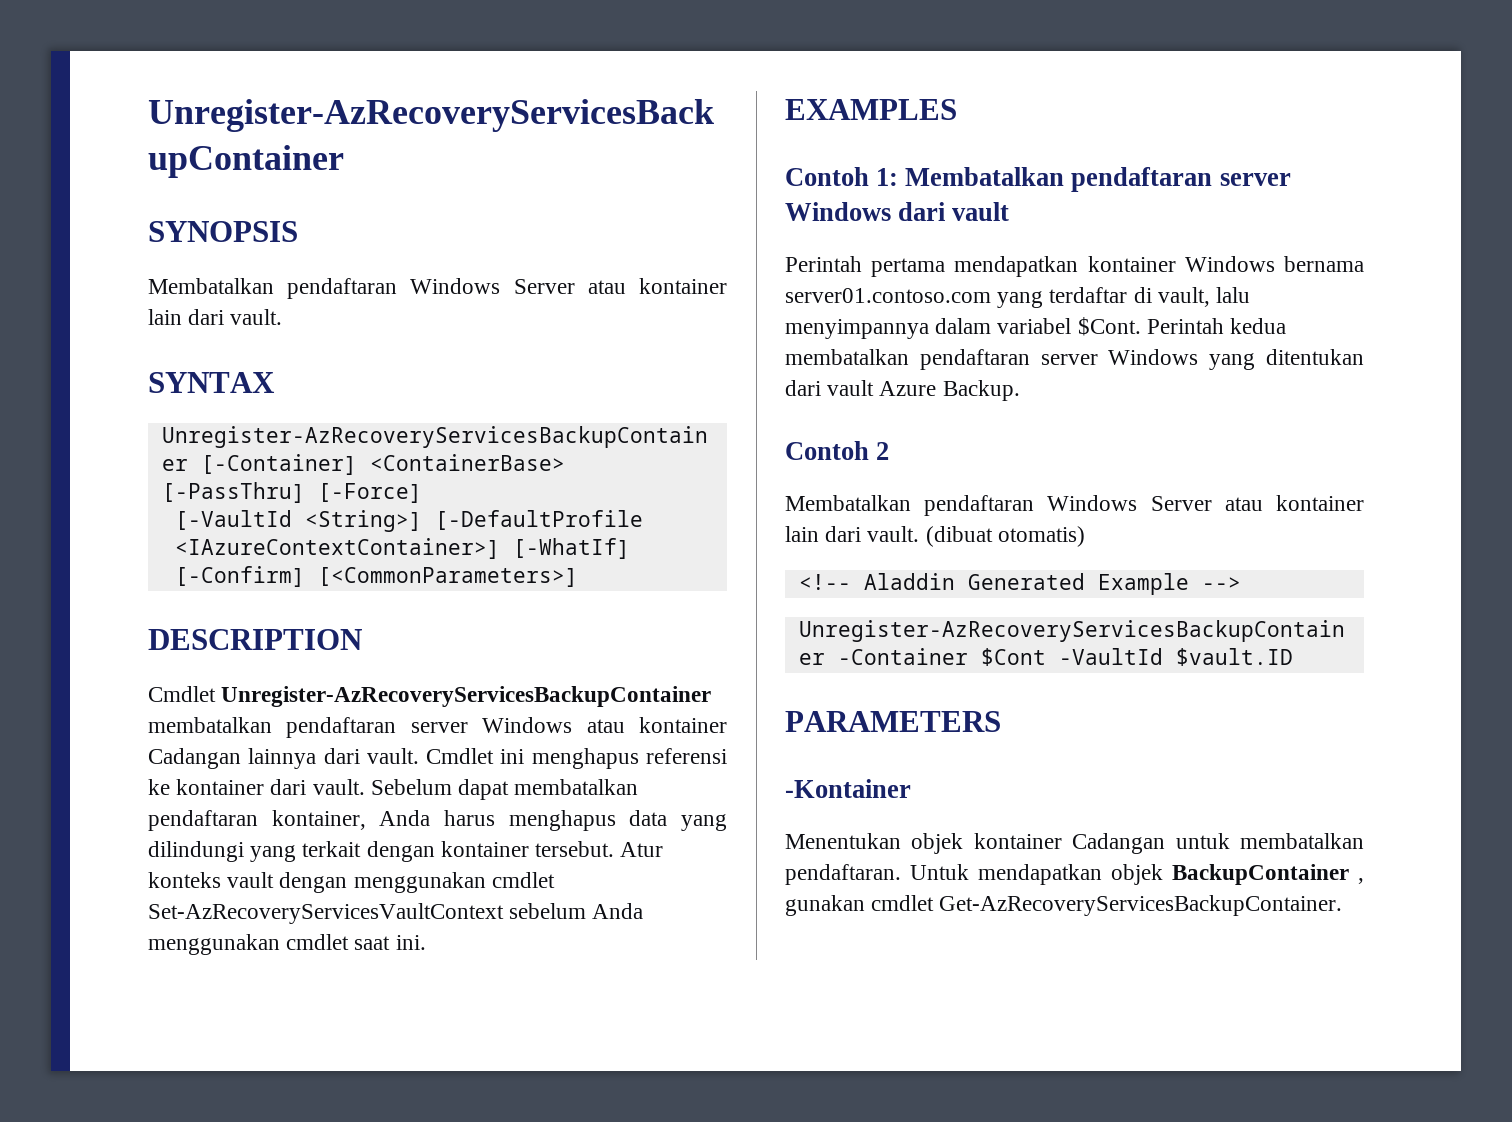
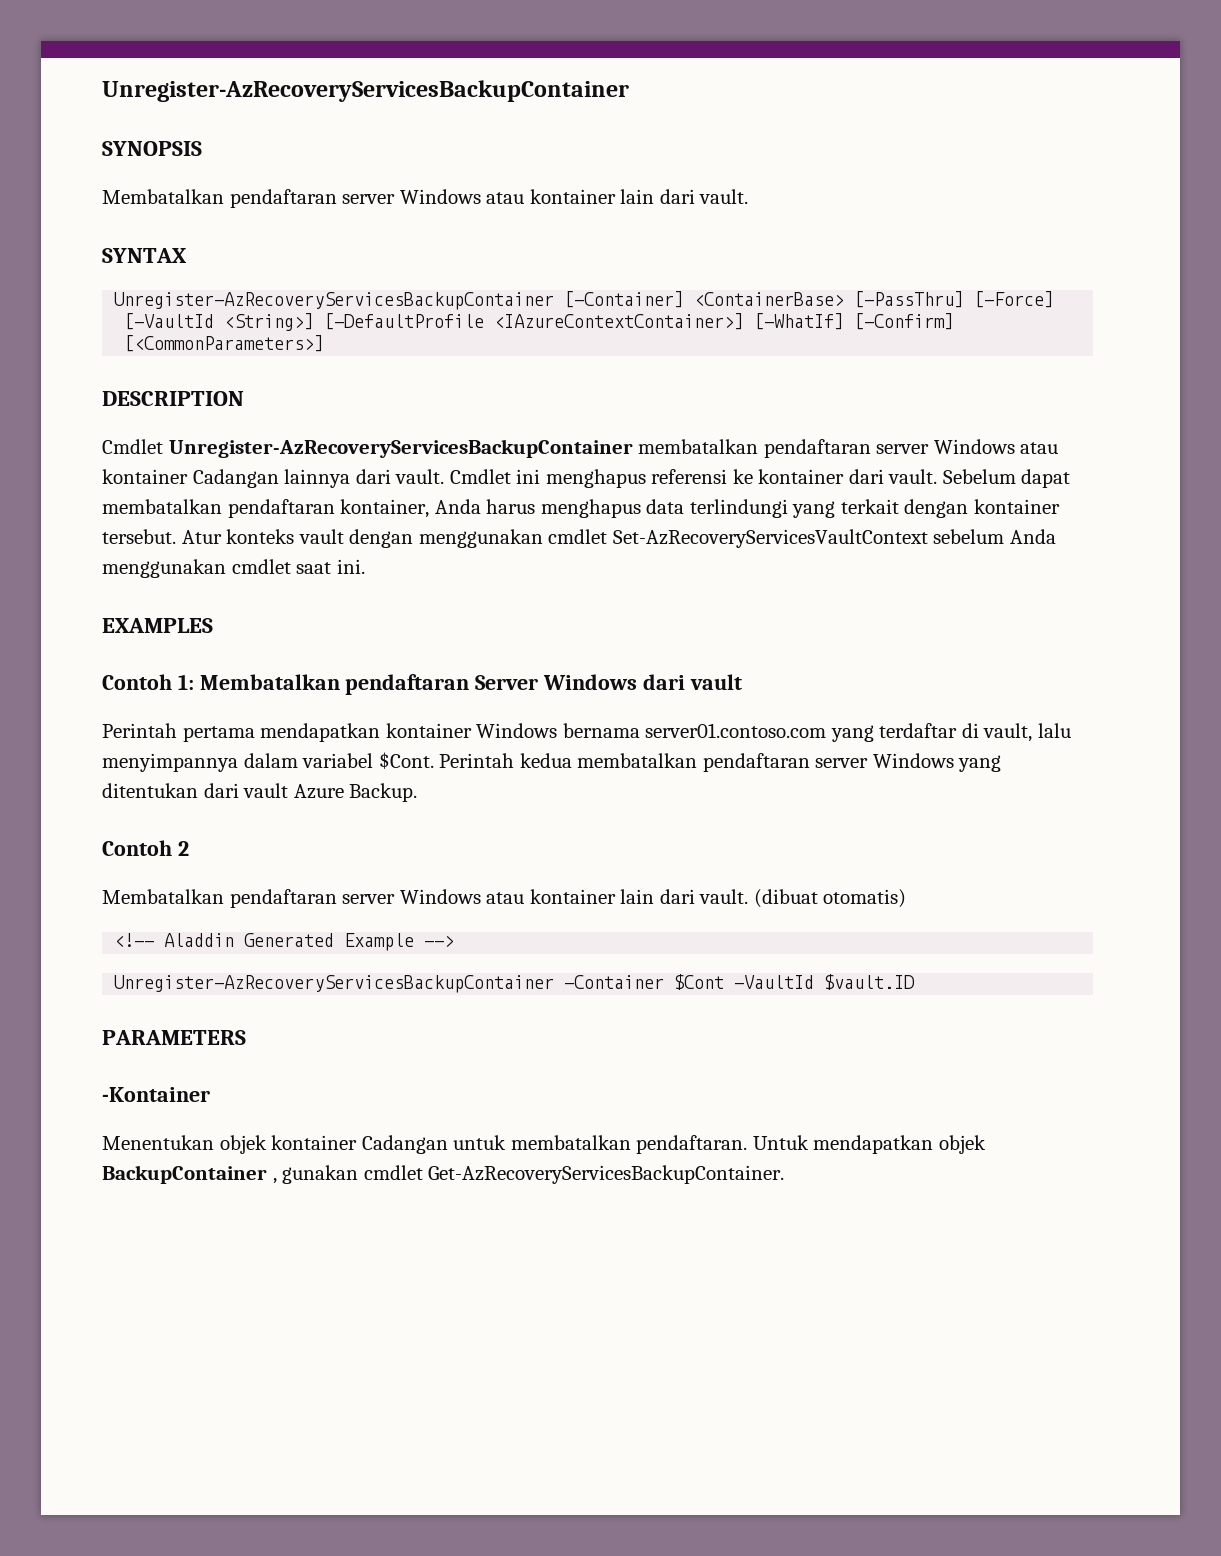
  SYNOPSIS
- Membatalkan pendaftaran Windows Server atau kontainer lain dari vault.
+ Membatalkan pendaftaran server Windows atau kontainer lain dari vault.
- Sebelum dapat membatalkan pendaftaran kontainer, Anda harus menghapus data yang dilindungi yang terkait dengan kontainer tersebut.
+ Sebelum dapat membatalkan pendaftaran kontainer, Anda harus menghapus data terlindungi yang terkait dengan kontainer tersebut.
- Contoh 1: Membatalkan pendaftaran server Windows dari vault
+ Contoh 1: Membatalkan pendaftaran Server Windows dari vault
  Contoh 2
- Membatalkan pendaftaran Windows Server atau kontainer lain dari vault.
+ Membatalkan pendaftaran server Windows atau kontainer lain dari vault.

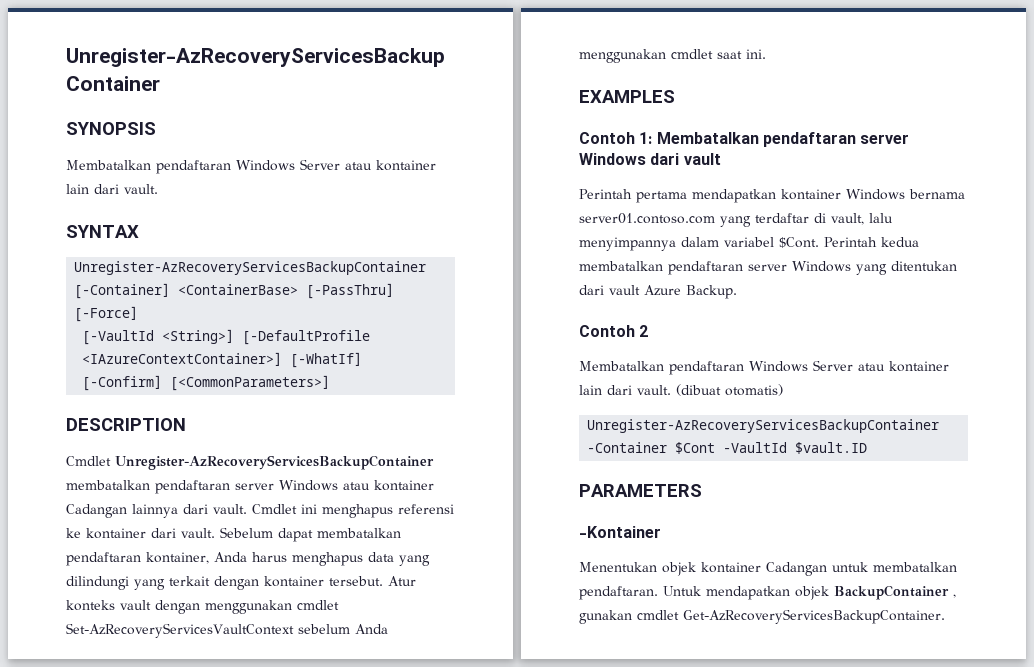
  SYNOPSIS
- Membatalkan pendaftaran server Windows atau kontainer lain dari vault.
+ Membatalkan pendaftaran Windows Server atau kontainer lain dari vault.
- Sebelum dapat membatalkan pendaftaran kontainer, Anda harus menghapus data terlindungi yang terkait dengan kontainer tersebut.
+ Sebelum dapat membatalkan pendaftaran kontainer, Anda harus menghapus data yang dilindungi yang terkait dengan kontainer tersebut.
- Contoh 1: Membatalkan pendaftaran Server Windows dari vault
+ Contoh 1: Membatalkan pendaftaran server Windows dari vault
  Contoh 2
- Membatalkan pendaftaran server Windows atau kontainer lain dari vault.
+ Membatalkan pendaftaran Windows Server atau kontainer lain dari vault.
- <!-- Aladdin Generated Example -->

